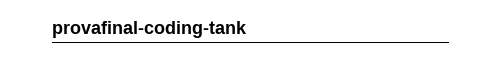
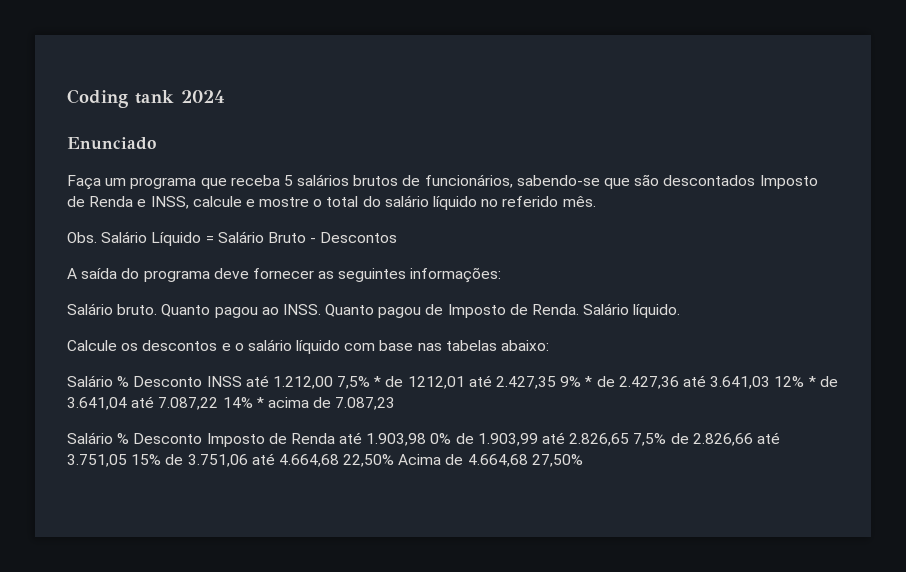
- provafinal-coding-tank
+ Coding tank 2024
+ Enunciado
+ Faça um programa que receba 5 salários brutos de funcionários, sabendo-se que são descontados Imposto de Renda e INSS, calcule e mostre o total do salário líquido no referido mês.
+ Obs. Salário Líquido = Salário Bruto - Descontos
+ A saída do programa deve fornecer as seguintes informações:
+ Salário bruto. Quanto pagou ao INSS. Quanto pagou de Imposto de Renda. Salário líquido.
+ Calcule os descontos e o salário líquido com base nas tabelas abaixo:
+ Salário % Desconto INSS até 1.212,00 7,5% * de 1212,01 até 2.427,35 9% * de 2.427,36 até 3.641,03 12% * de 3.641,04 até 7.087,22 14% * acima de 7.087,23
+ Salário % Desconto Imposto de Renda até 1.903,98 0% de 1.903,99 até 2.826,65 7,5% de 2.826,66 até 3.751,05 15% de 3.751,06 até 4.664,68 22,50% Acima de 4.664,68 27,50%

